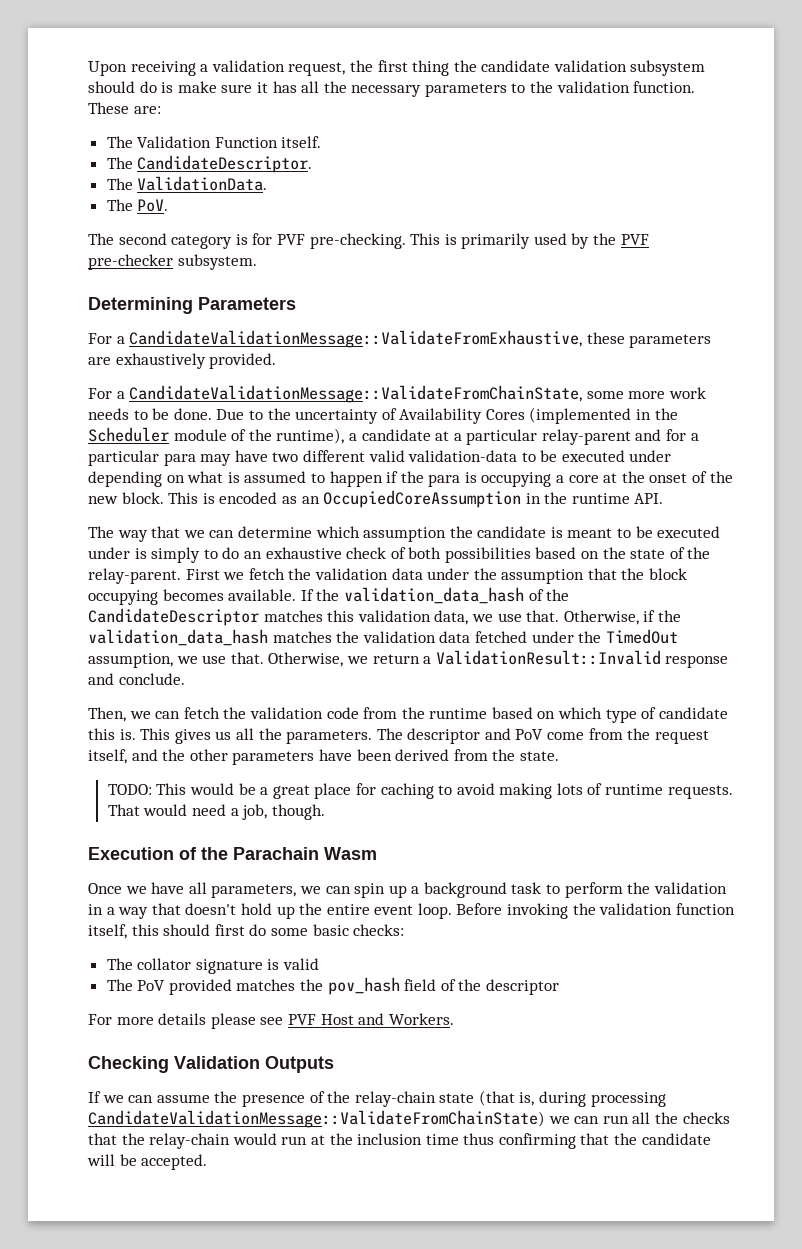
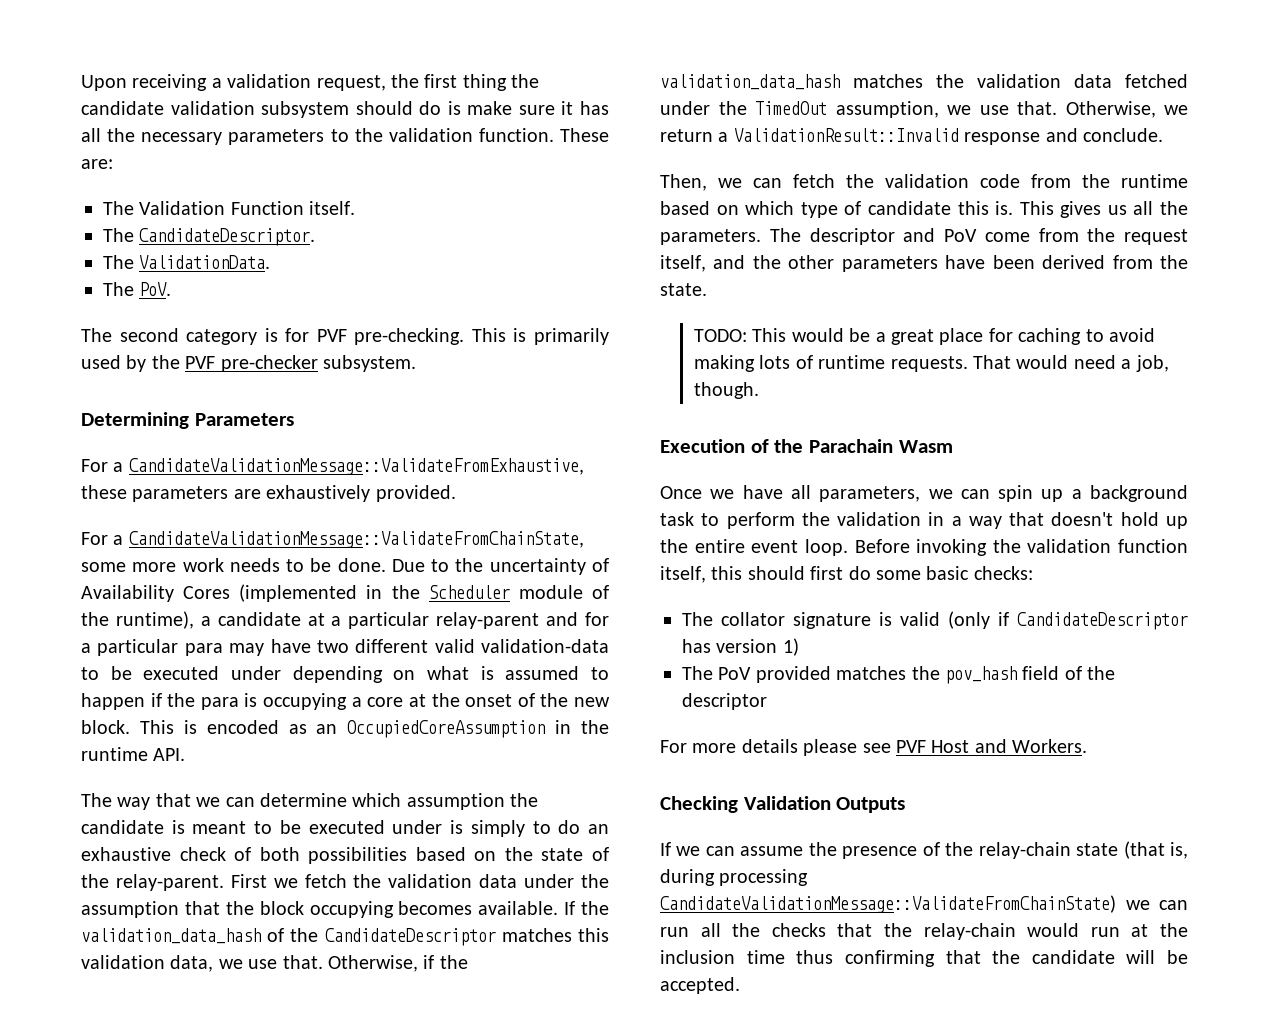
- The collator signature is valid
+ The collator signature is valid (only if CandidateDescriptor has version 1)

